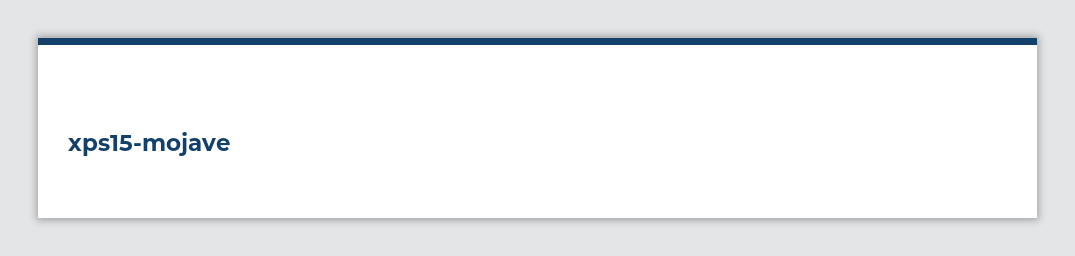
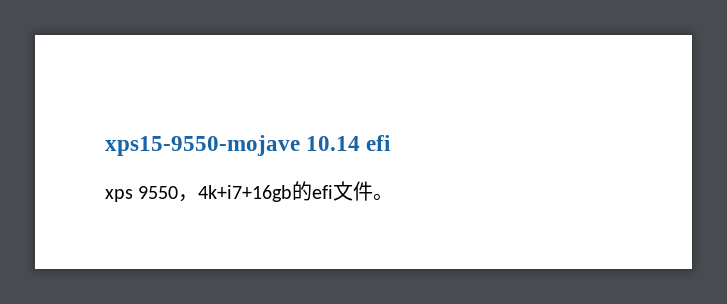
- xps15-mojave
+ xps15-9550-mojave 10.14 efi
+ xps 9550，4k+i7+16gb的efi文件。

